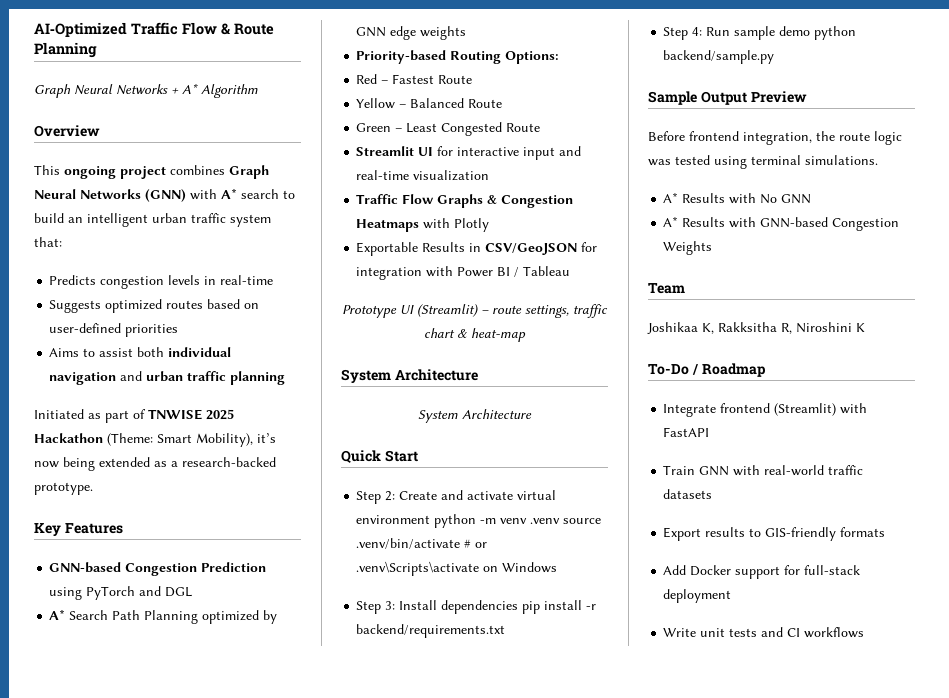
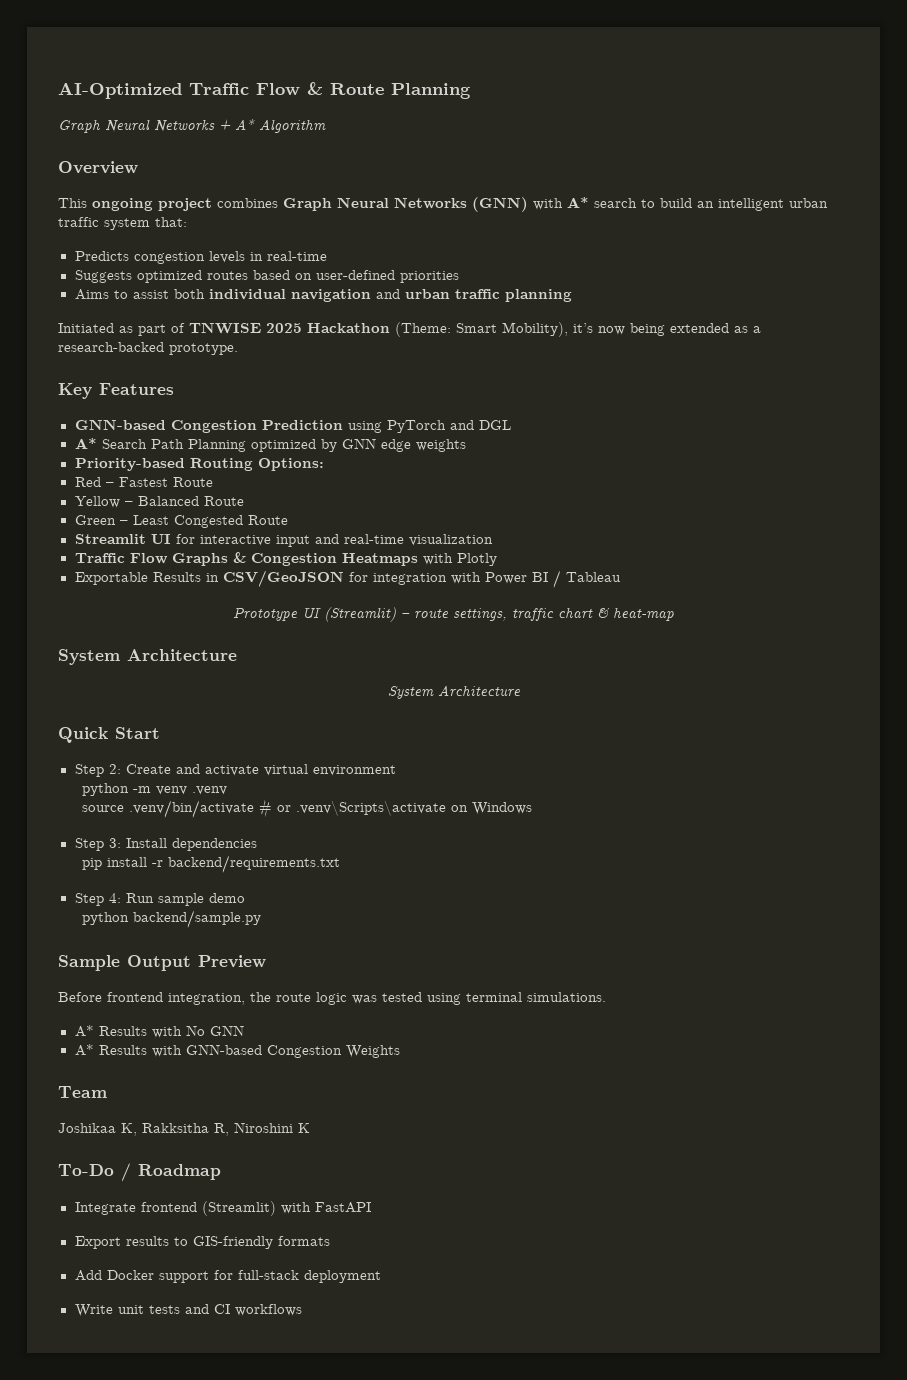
- Step 2: Create and activate virtual environment python -m venv .venv source .venv/bin/activate # or .venv\Scripts\activate on Windows
+ Step 2: Create and activate virtual environment
+ python -m venv .venv
+ source .venv/bin/activate # or .venv\Scripts\activate on Windows
- Step 3: Install dependencies pip install -r backend/requirements.txt
+ Step 3: Install dependencies
+ pip install -r backend/requirements.txt
- Step 4: Run sample demo python backend/sample.py
+ Step 4: Run sample demo
+ python backend/sample.py
- Train GNN with real-world traffic datasets

